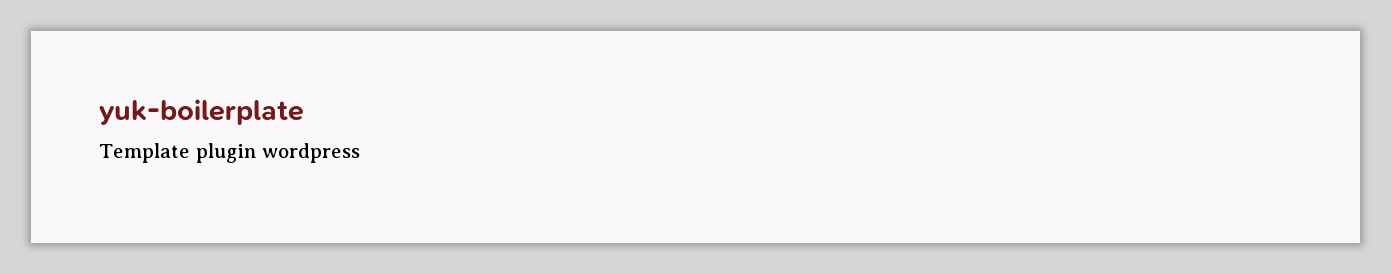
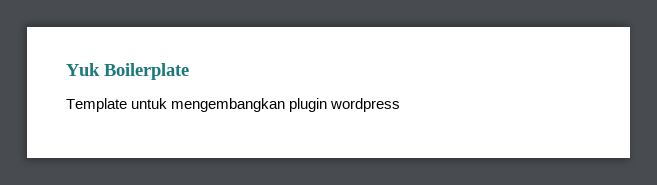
- yuk-boilerplate
+ Yuk Boilerplate
- Template plugin wordpress
+ Template untuk mengembangkan plugin wordpress

